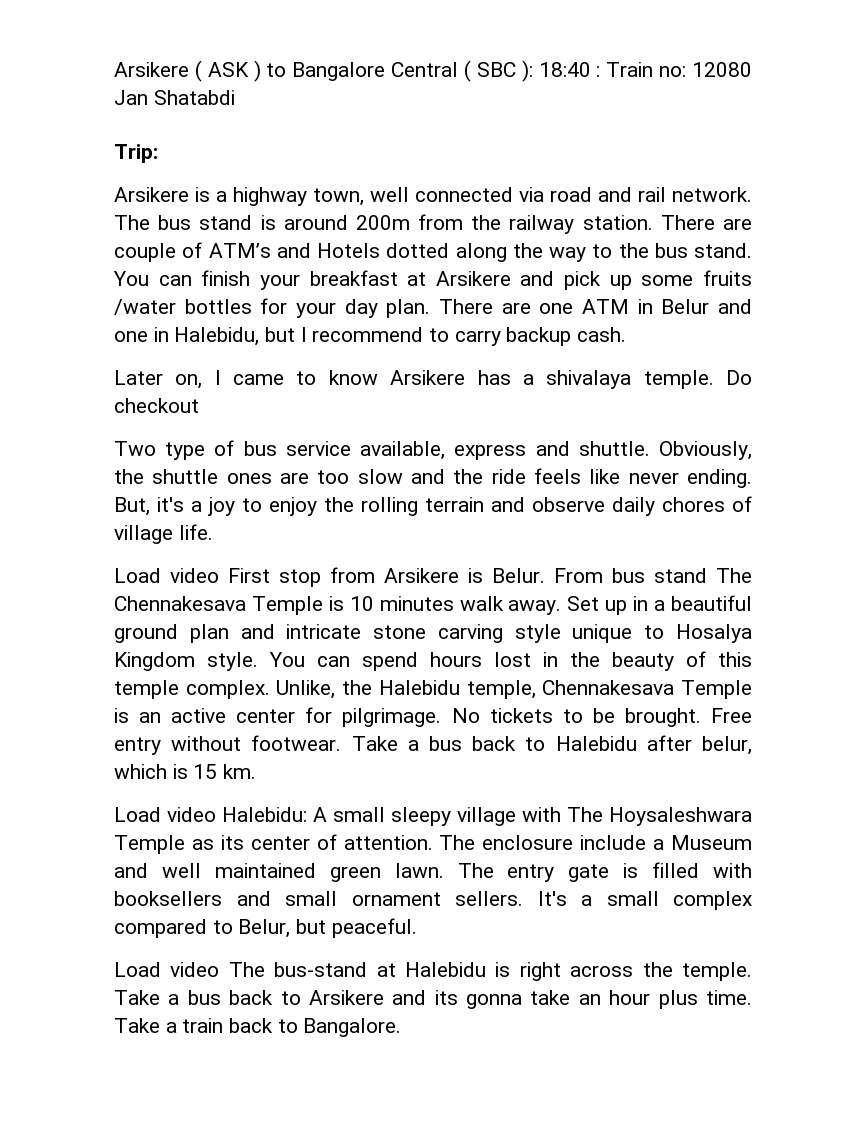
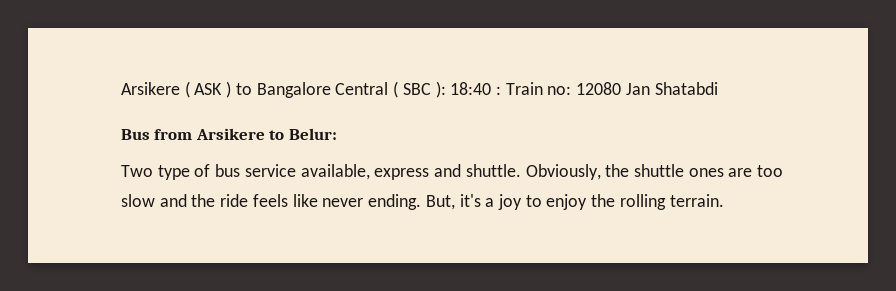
- Trip:
- Arsikere is a highway town, well connected via road and rail network. The bus stand is around 200m from the railway station. There are couple of ATM’s and Hotels dotted along the way to the bus stand. You can finish your breakfast at Arsikere and pick up some fruits /water bottles for your day plan. There are one ATM in Belur and one in Halebidu, but I recommend to carry backup cash.
- Later on, I came to know Arsikere has a shivalaya temple. Do checkout
+ Bus from Arsikere to Belur:
- But, it's a joy to enjoy the rolling terrain and observe daily chores of village life.
- Load video First stop from Arsikere is Belur. From bus stand The Chennakesava Temple is 10 minutes walk away. Set up in a beautiful ground plan and intricate stone carving style unique to Hosalya Kingdom style. You can spend hours lost in the beauty of this temple complex. Unlike, the Halebidu temple, Chennakesava Temple is an active center for pilgrimage. No tickets to be brought. Free entry without footwear. Take a bus back to Halebidu after belur, which is 15 km.
- Load video Halebidu: A small sleepy village with The Hoysaleshwara Temple as its center of attention. The enclosure include a Museum and well maintained green lawn. The entry gate is filled with booksellers and small ornament sellers. It's a small complex compared to Belur, but peaceful.
- Load video The bus-stand at Halebidu is right across the temple. Take a bus back to Arsikere and its gonna take an hour plus time. Take a train back to Bangalore.
+ But, it's a joy to enjoy the rolling terrain.

